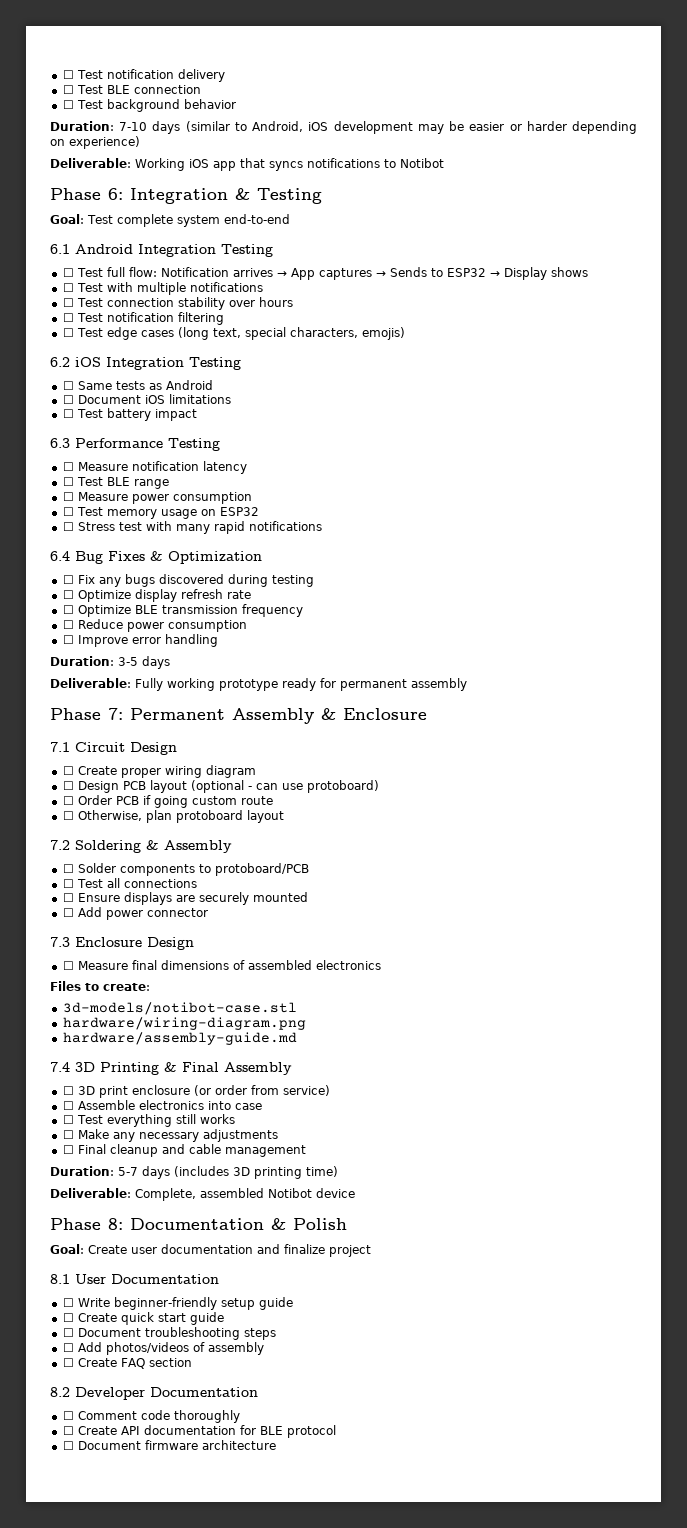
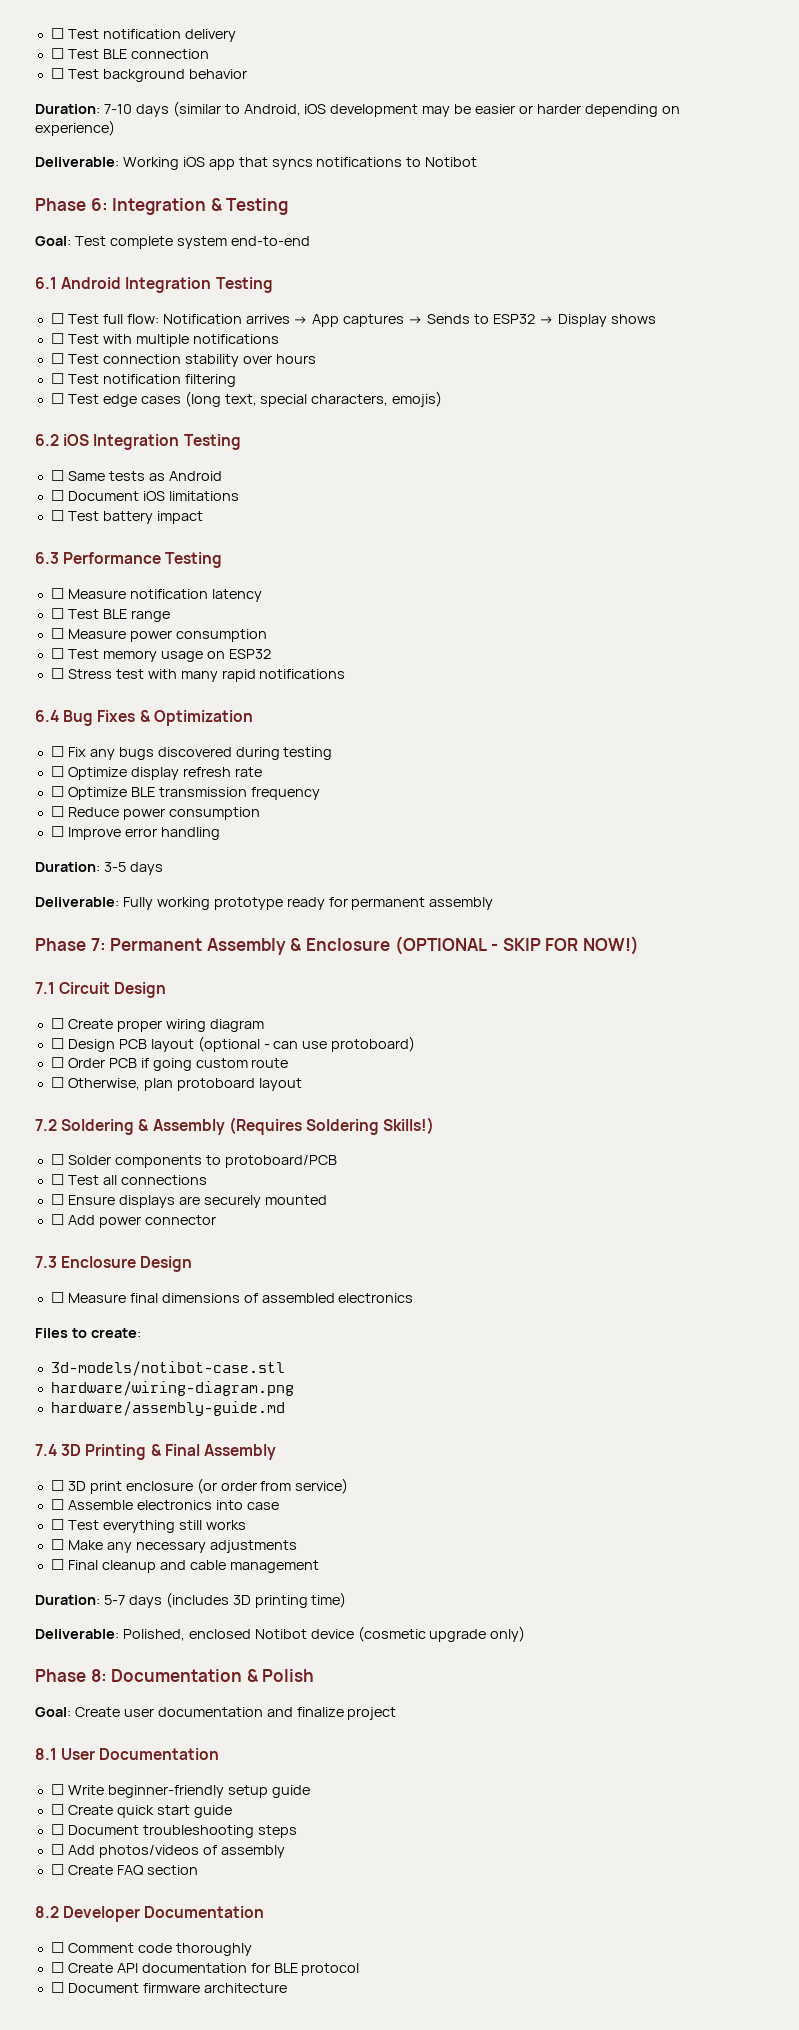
- Phase 7: Permanent Assembly & Enclosure
+ Phase 7: Permanent Assembly & Enclosure (OPTIONAL - SKIP FOR NOW!)
- 7.2 Soldering & Assembly
+ 7.2 Soldering & Assembly (Requires Soldering Skills!)
- Deliverable: Complete, assembled Notibot device
+ Deliverable: Polished, enclosed Notibot device (cosmetic upgrade only)

